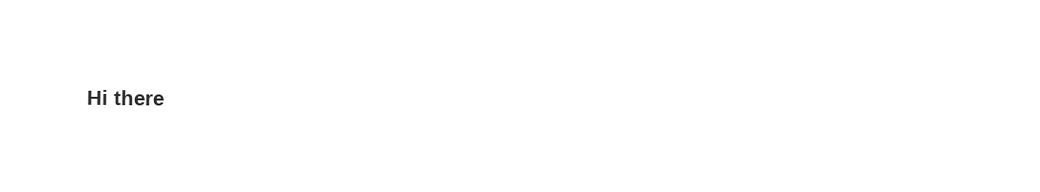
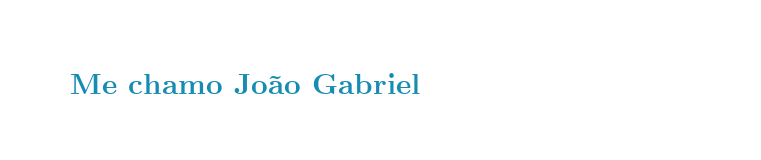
- Hi there
+ Me chamo João Gabriel

